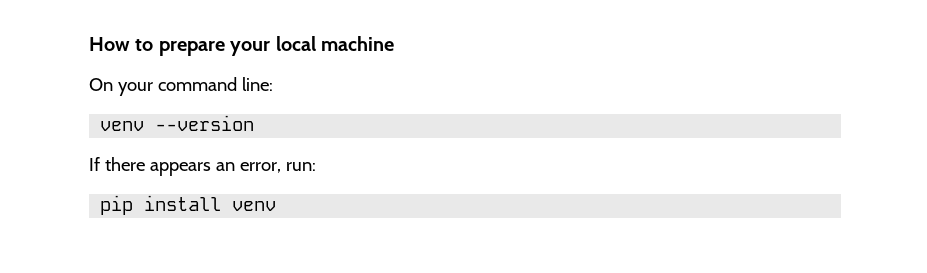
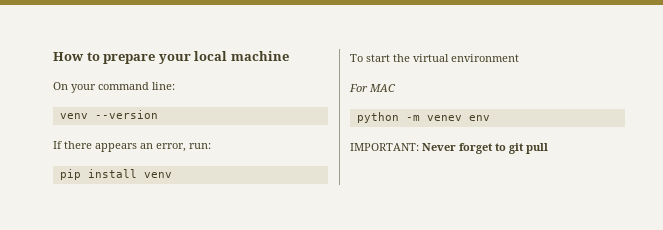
+ To start the virtual environment
+ For MAC
+ python -m venev env
+ IMPORTANT: Never forget to git pull

